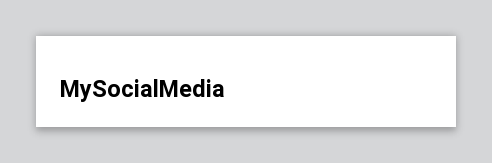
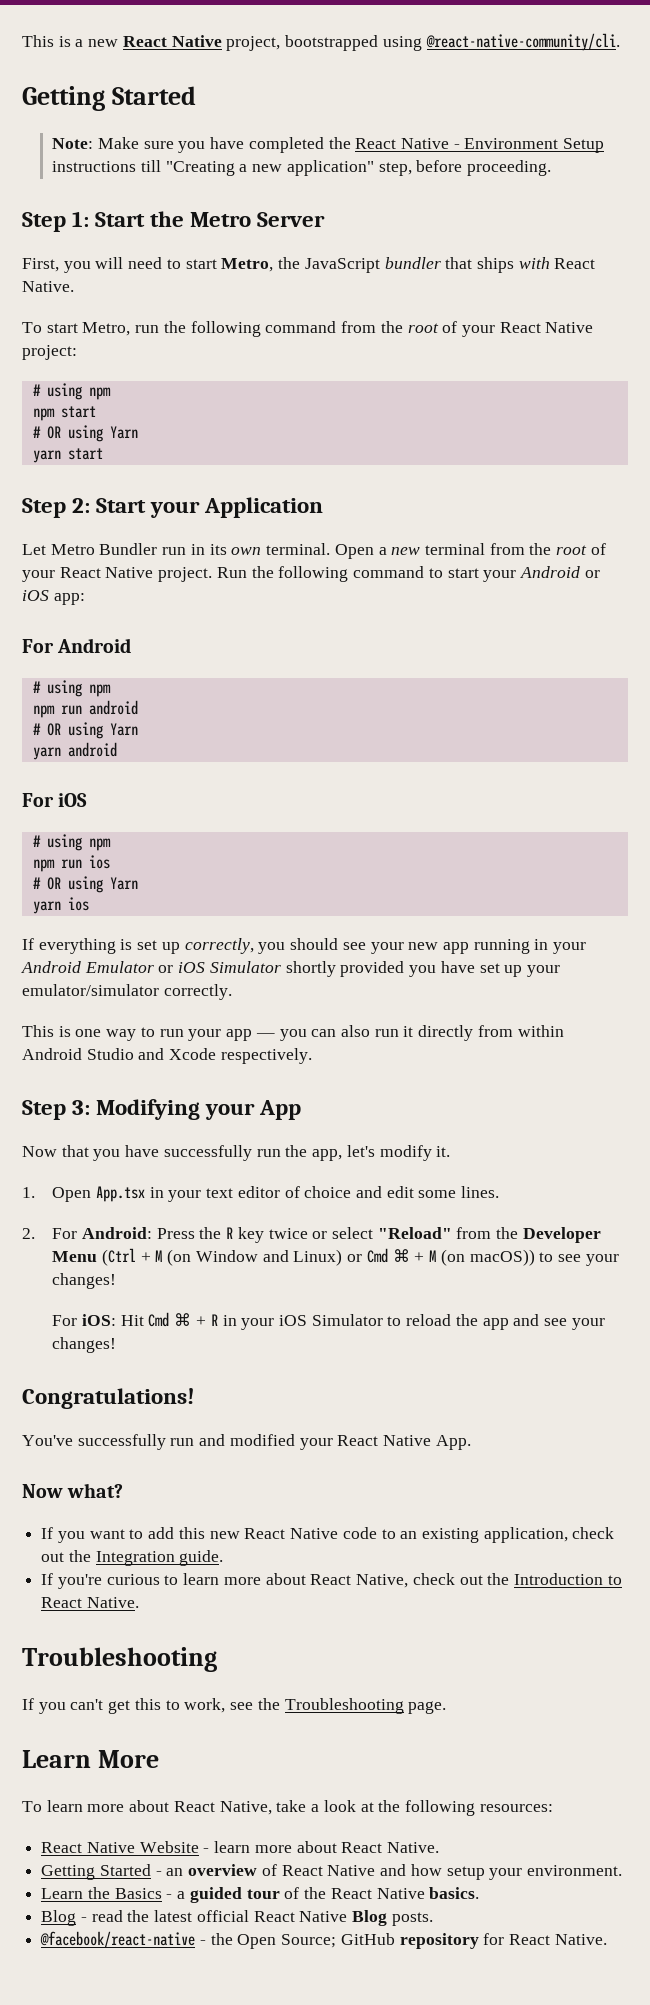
- MySocialMedia
+ This is a new React Native project, bootstrapped using @react-native-community/cli.
+ Getting Started
+ Note: Make sure you have completed the React Native - Environment Setup instructions till "Creating a new application" step, before proceeding.
+ Step 1: Start the Metro Server
+ First, you will need to start Metro, the JavaScript bundler that ships with React Native.
+ To start Metro, run the following command from the root of your React Native project:
+ # using npm
+ npm start
+ # OR using Yarn
+ yarn start
+ Step 2: Start your Application
+ Let Metro Bundler run in its own terminal. Open a new terminal from the root of your React Native project. Run the following command to start your Android or iOS app:
+ For Android
+ # using npm
+ npm run android
+ # OR using Yarn
+ yarn android
+ For iOS
+ # using npm
+ npm run ios
+ # OR using Yarn
+ yarn ios
+ If everything is set up correctly, you should see your new app running in your Android Emulator or iOS Simulator shortly provided you have set up your emulator/simulator correctly.
+ This is one way to run your app — you can also run it directly from within Android Studio and Xcode respectively.
+ Step 3: Modifying your App
+ Now that you have successfully run the app, let's modify it.
+ 1. Open App.tsx in your text editor of choice and edit some lines.
+ 2. For Android: Press the R key twice or select "Reload" from the Developer Menu (Ctrl + M (on Window and Linux) or Cmd ⌘ + M (on macOS)) to see your changes!
+ For iOS: Hit Cmd ⌘ + R in your iOS Simulator to reload the app and see your changes!
+ Congratulations!
+ You've successfully run and modified your React Native App.
+ Now what?
+ If you want to add this new React Native code to an existing application, check out the Integration guide.
+ If you're curious to learn more about React Native, check out the Introduction to React Native.
+ Troubleshooting
+ If you can't get this to work, see the Troubleshooting page.
+ Learn More
+ To learn more about React Native, take a look at the following resources:
+ React Native Website - learn more about React Native.
+ Getting Started - an overview of React Native and how setup your environment.
+ Learn the Basics - a guided tour of the React Native basics.
+ Blog - read the latest official React Native Blog posts.
+ @facebook/react-native - the Open Source; GitHub repository for React Native.

